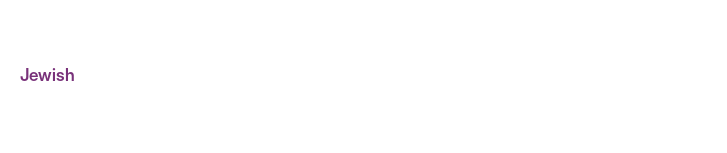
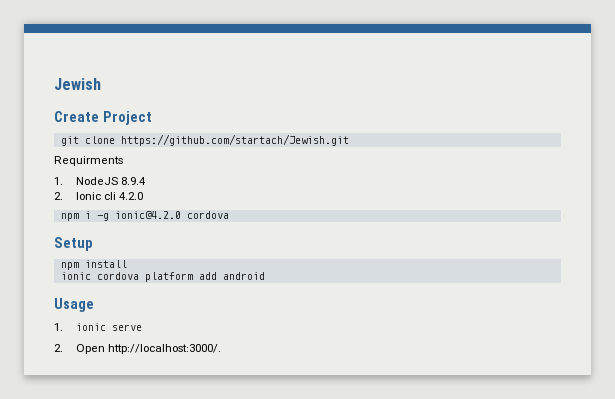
+ Create Project
+ git clone https://github.com/startach/Jewish.git
+ Requirments
+ 1. NodeJS 8.9.4
+ 2. Ionic cli 4.2.0
+ npm i -g ionic@4.2.0 cordova
+ Setup
+ npm install
+ ionic cordova platform add android
+ Usage
+ 1. ionic serve
+ 2. Open http://localhost:3000/.

